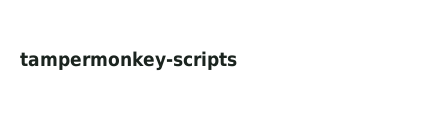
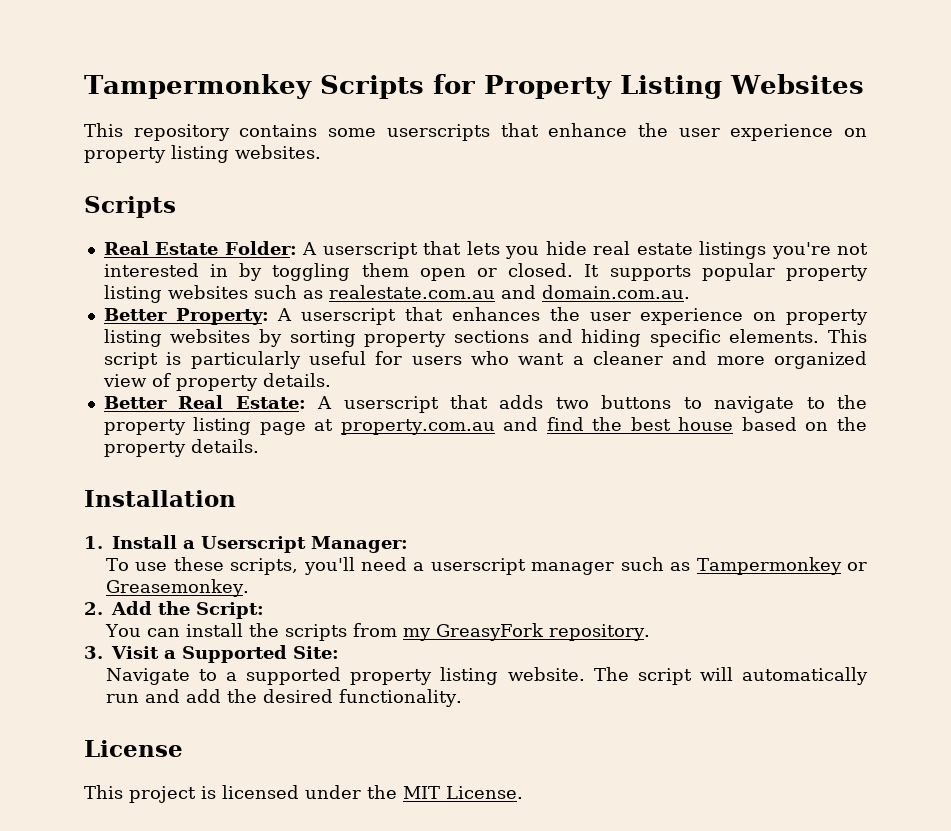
- tampermonkey-scripts
+ Tampermonkey Scripts for Property Listing Websites
+ This repository contains some userscripts that enhance the user experience on property listing websites.
+ Scripts
+ Real Estate Folder: A userscript that lets you hide real estate listings you're not interested in by toggling them open or closed. It supports popular property listing websites such as realestate.com.au and domain.com.au.
+ Better Property: A userscript that enhances the user experience on property listing websites by sorting property sections and hiding specific elements. This script is particularly useful for users who want a cleaner and more organized view of property details.
+ Better Real Estate: A userscript that adds two buttons to navigate to the property listing page at property.com.au and find the best house based on the property details.
+ Installation
+ 1. Install a Userscript Manager:
+ To use these scripts, you'll need a userscript manager such as Tampermonkey or Greasemonkey.
+ 2. Add the Script:
+ You can install the scripts from my GreasyFork repository.
+ 3. Visit a Supported Site:
+ Navigate to a supported property listing website. The script will automatically run and add the desired functionality.
+ License
+ This project is licensed under the MIT License.

